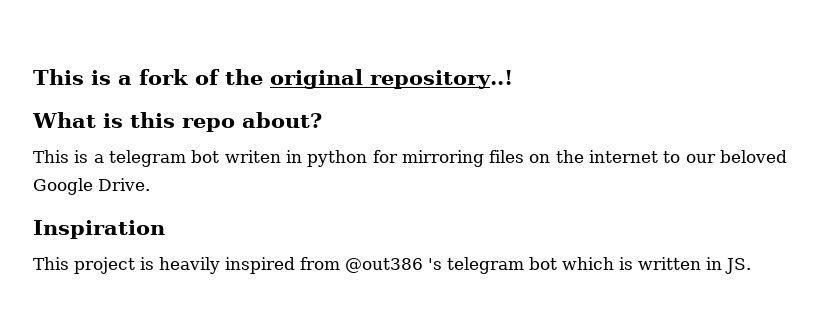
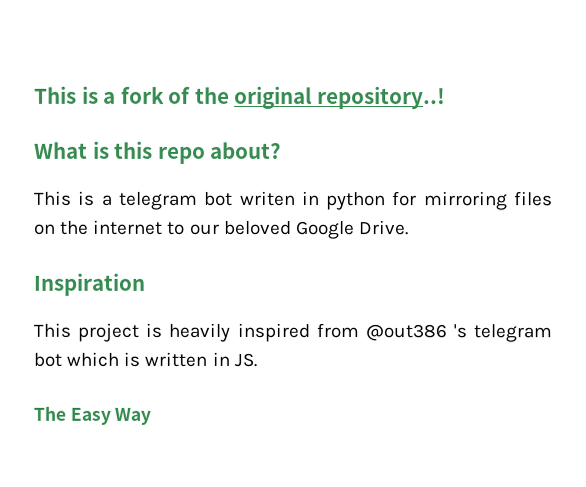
+ The Easy Way

